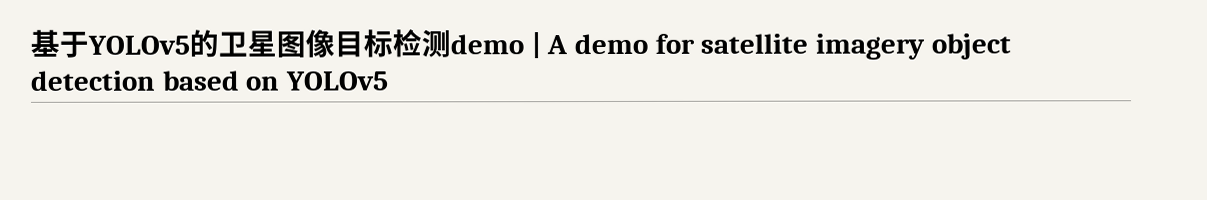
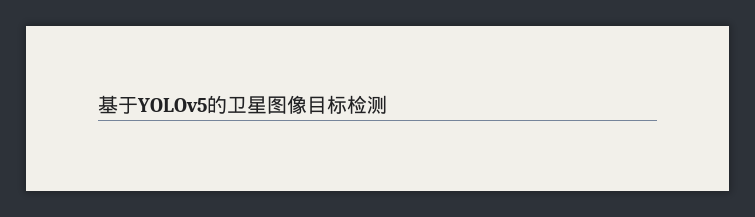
- 基于YOLOv5的卫星图像目标检测demo | A demo for satellite imagery object detection based on YOLOv5
+ 基于YOLOv5的卫星图像目标检测

